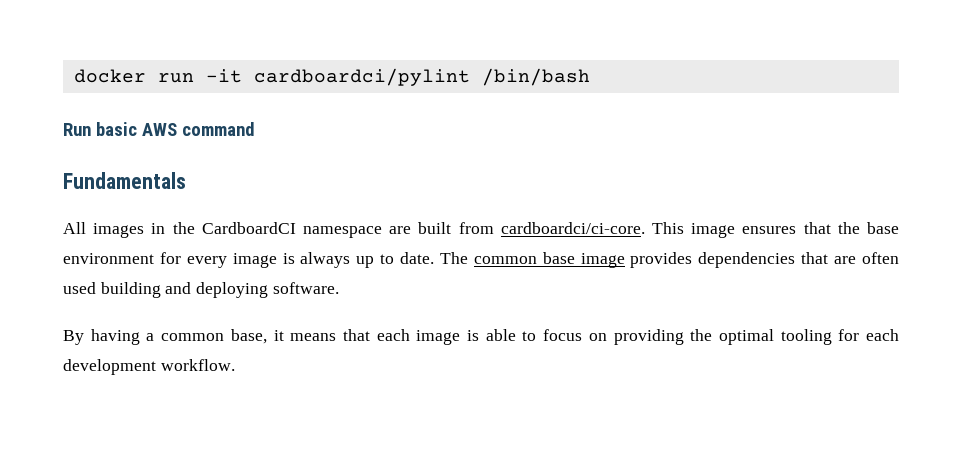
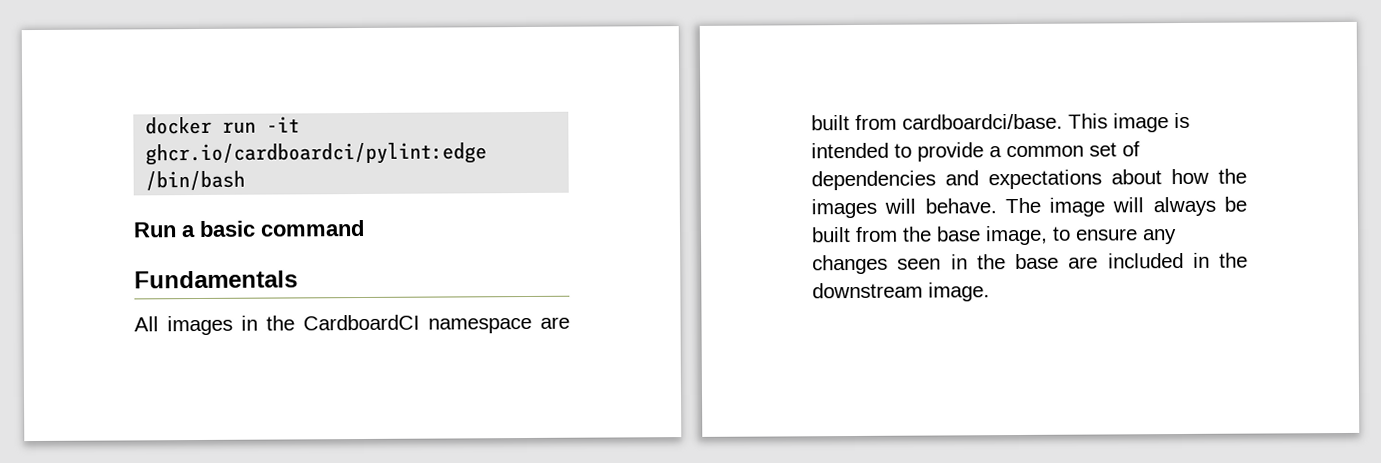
- docker run -it cardboardci/pylint /bin/bash
+ docker run -it ghcr.io/cardboardci/pylint:edge /bin/bash
- Run basic AWS command
+ Run a basic command
- All images in the CardboardCI namespace are built from cardboardci/ci-core.
+ All images in the CardboardCI namespace are built from cardboardci/base.
- This image ensures that the base environment for every image is always up to date. The common base image provides dependencies that are often used building and deploying software.
- By having a common base, it means that each image is able to focus on providing the optimal tooling for each development workflow.
+ This image is intended to provide a common set of dependencies and expectations about how the images will behave. The image will always be built from the base image, to ensure any changes seen in the base are included in the downstream image.

